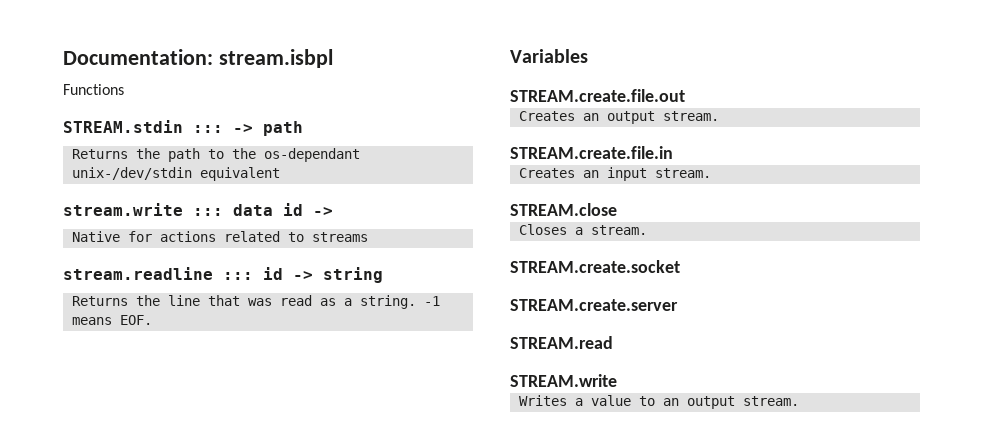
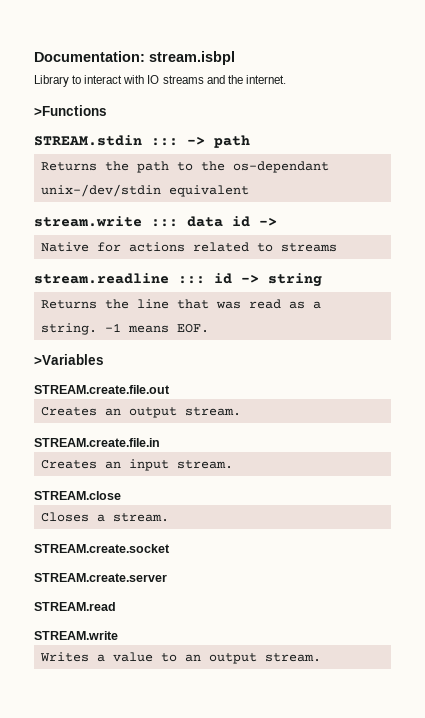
- Functions
+ Library to interact with IO streams and the internet.
+ >Functions
- Variables
+ >Variables

